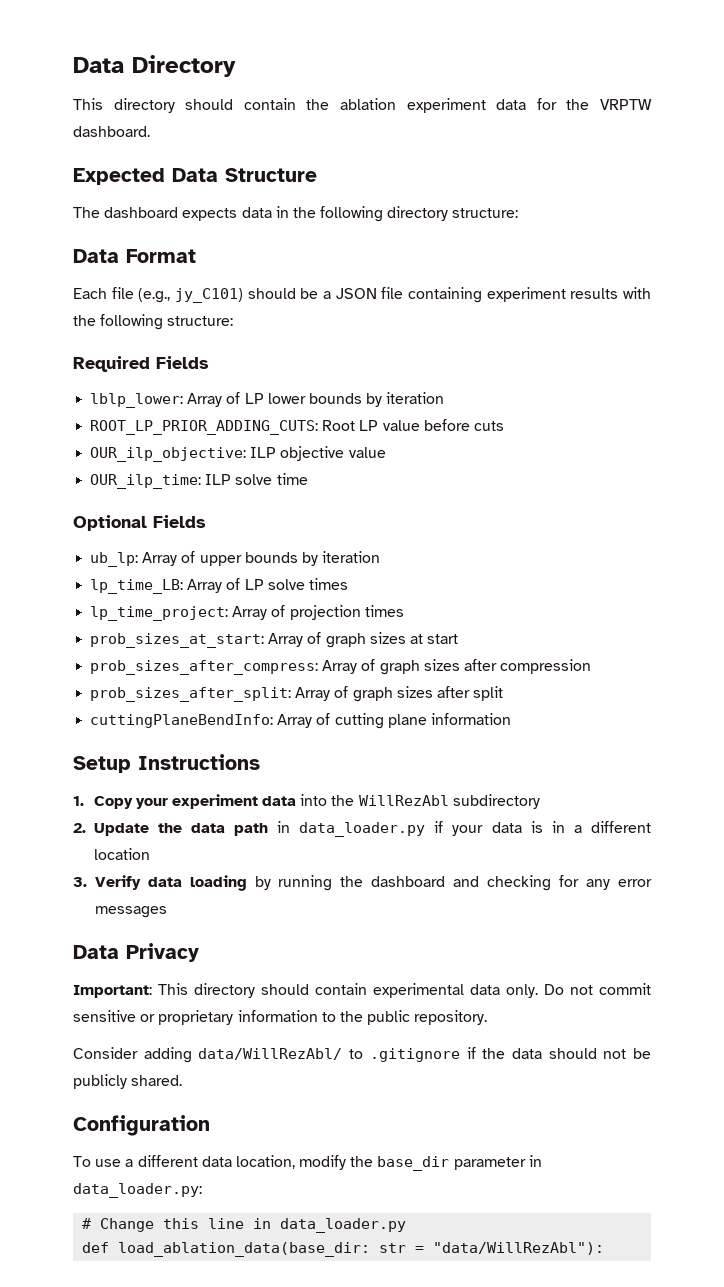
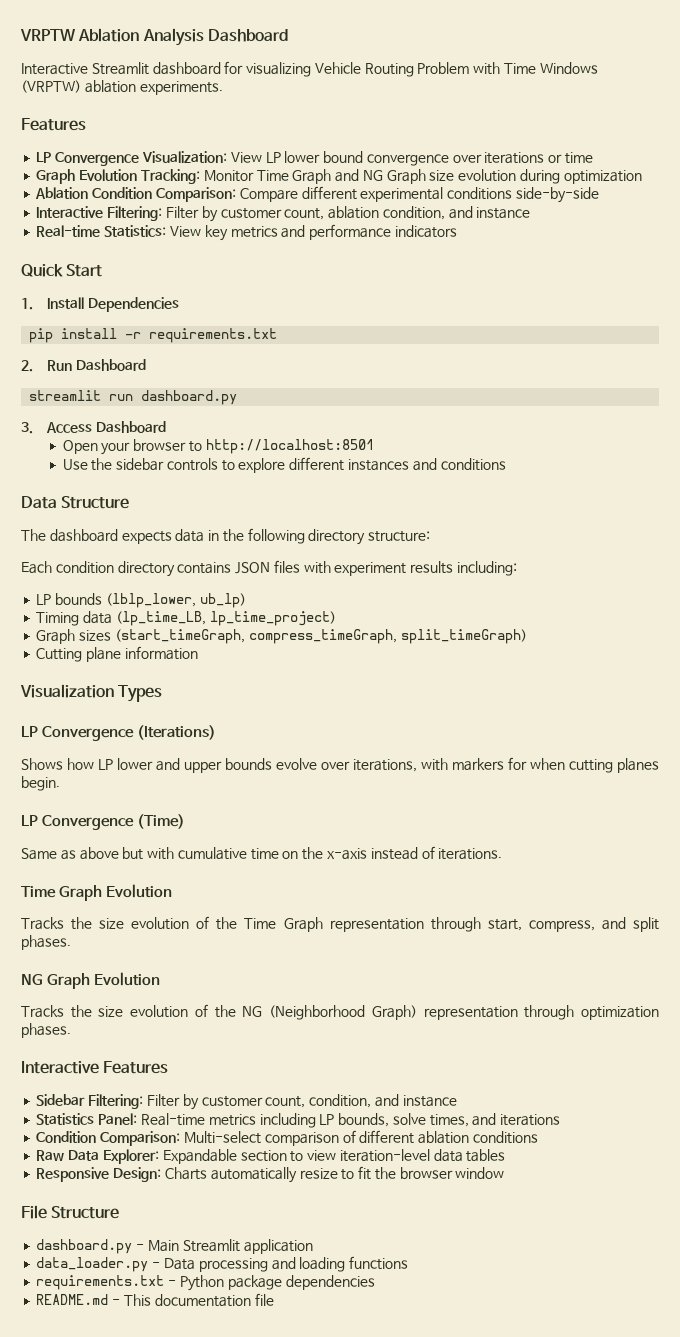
- Data Directory
- This directory should contain the ablation experiment data for the VRPTW dashboard.
- Expected Data Structure
+ VRPTW Ablation Analysis Dashboard
+ Interactive Streamlit dashboard for visualizing Vehicle Routing Problem with Time Windows (VRPTW) ablation experiments.
+ Features
+ LP Convergence Visualization: View LP lower bound convergence over iterations or time
+ Graph Evolution Tracking: Monitor Time Graph and NG Graph size evolution during optimization
+ Ablation Condition Comparison: Compare different experimental conditions side-by-side
+ Interactive Filtering: Filter by customer count, ablation condition, and instance
+ Real-time Statistics: View key metrics and performance indicators
+ Quick Start
+ 1. Install Dependencies
+ pip install -r requirements.txt
+ 2. Run Dashboard
+ streamlit run dashboard.py
+ 3. Access Dashboard
+ Open your browser to http://localhost:8501
+ Use the sidebar controls to explore different instances and conditions
+ Data Structure
- Data Format
- Each file (e.g., jy_C101) should be a JSON file containing experiment results with the following structure:
- Required Fields
- lblp_lower: Array of LP lower bounds by iteration
- ROOT_LP_PRIOR_ADDING_CUTS: Root LP value before cuts
- OUR_ilp_objective: ILP objective value
- OUR_ilp_time: ILP solve time
- Optional Fields
- ub_lp: Array of upper bounds by iteration
- lp_time_LB: Array of LP solve times
- lp_time_project: Array of projection times
- prob_sizes_at_start: Array of graph sizes at start
- prob_sizes_after_compress: Array of graph sizes after compression
- prob_sizes_after_split: Array of graph sizes after split
- cuttingPlaneBendInfo: Array of cutting plane information
- Setup Instructions
- 1. Copy your experiment data into the WillRezAbl subdirectory
- 2. Update the data path in data_loader.py if your data is in a different location
- 3. Verify data loading by running the dashboard and checking for any error messages
- Data Privacy
- Important: This directory should contain experimental data only. Do not commit sensitive or proprietary information to the public repository.
- Consider adding data/WillRezAbl/ to .gitignore if the data should not be publicly shared.
- Configuration
- To use a different data location, modify the base_dir parameter in data_loader.py:
- # Change this line in data_loader.py
- def load_ablation_data(base_dir: str = "data/WillRezAbl"):
+ Each condition directory contains JSON files with experiment results including:
+ LP bounds (lblp_lower, ub_lp)
+ Timing data (lp_time_LB, lp_time_project)
+ Graph sizes (start_timeGraph, compress_timeGraph, split_timeGraph)
+ Cutting plane information
+ Visualization Types
+ LP Convergence (Iterations)
+ Shows how LP lower and upper bounds evolve over iterations, with markers for when cutting planes begin.
+ LP Convergence (Time)
+ Same as above but with cumulative time on the x-axis instead of iterations.
+ Time Graph Evolution
+ Tracks the size evolution of the Time Graph representation through start, compress, and split phases.
+ NG Graph Evolution
+ Tracks the size evolution of the NG (Neighborhood Graph) representation through optimization phases.
+ Interactive Features
+ Sidebar Filtering: Filter by customer count, condition, and instance
+ Statistics Panel: Real-time metrics including LP bounds, solve times, and iterations
+ Condition Comparison: Multi-select comparison of different ablation conditions
+ Raw Data Explorer: Expandable section to view iteration-level data tables
+ Responsive Design: Charts automatically resize to fit the browser window
+ File Structure
+ dashboard.py - Main Streamlit application
+ data_loader.py - Data processing and loading functions
+ requirements.txt - Python package dependencies
+ README.md - This documentation file

